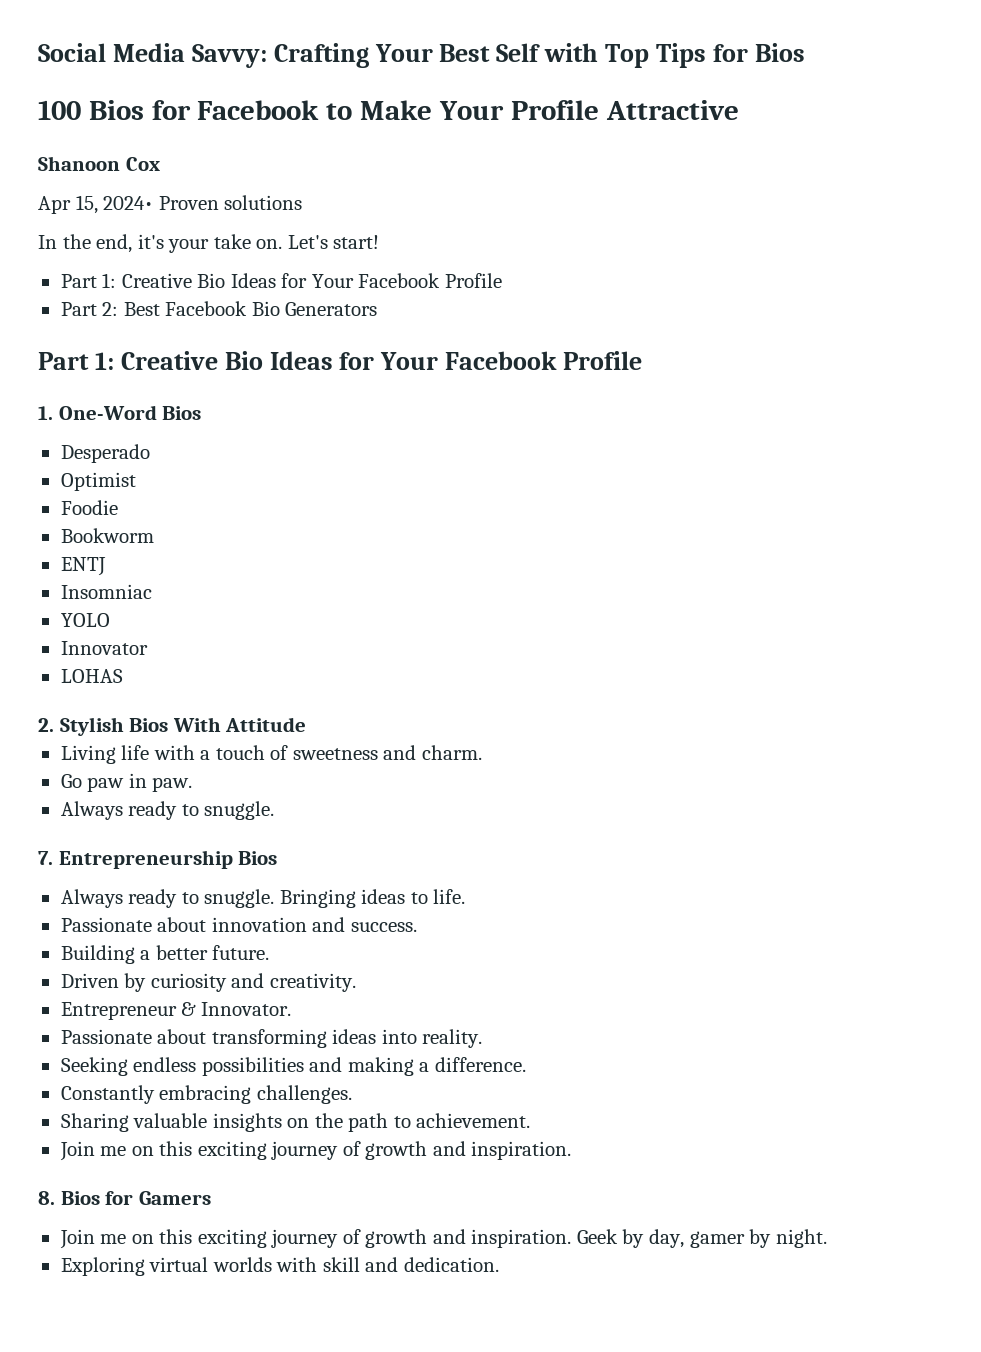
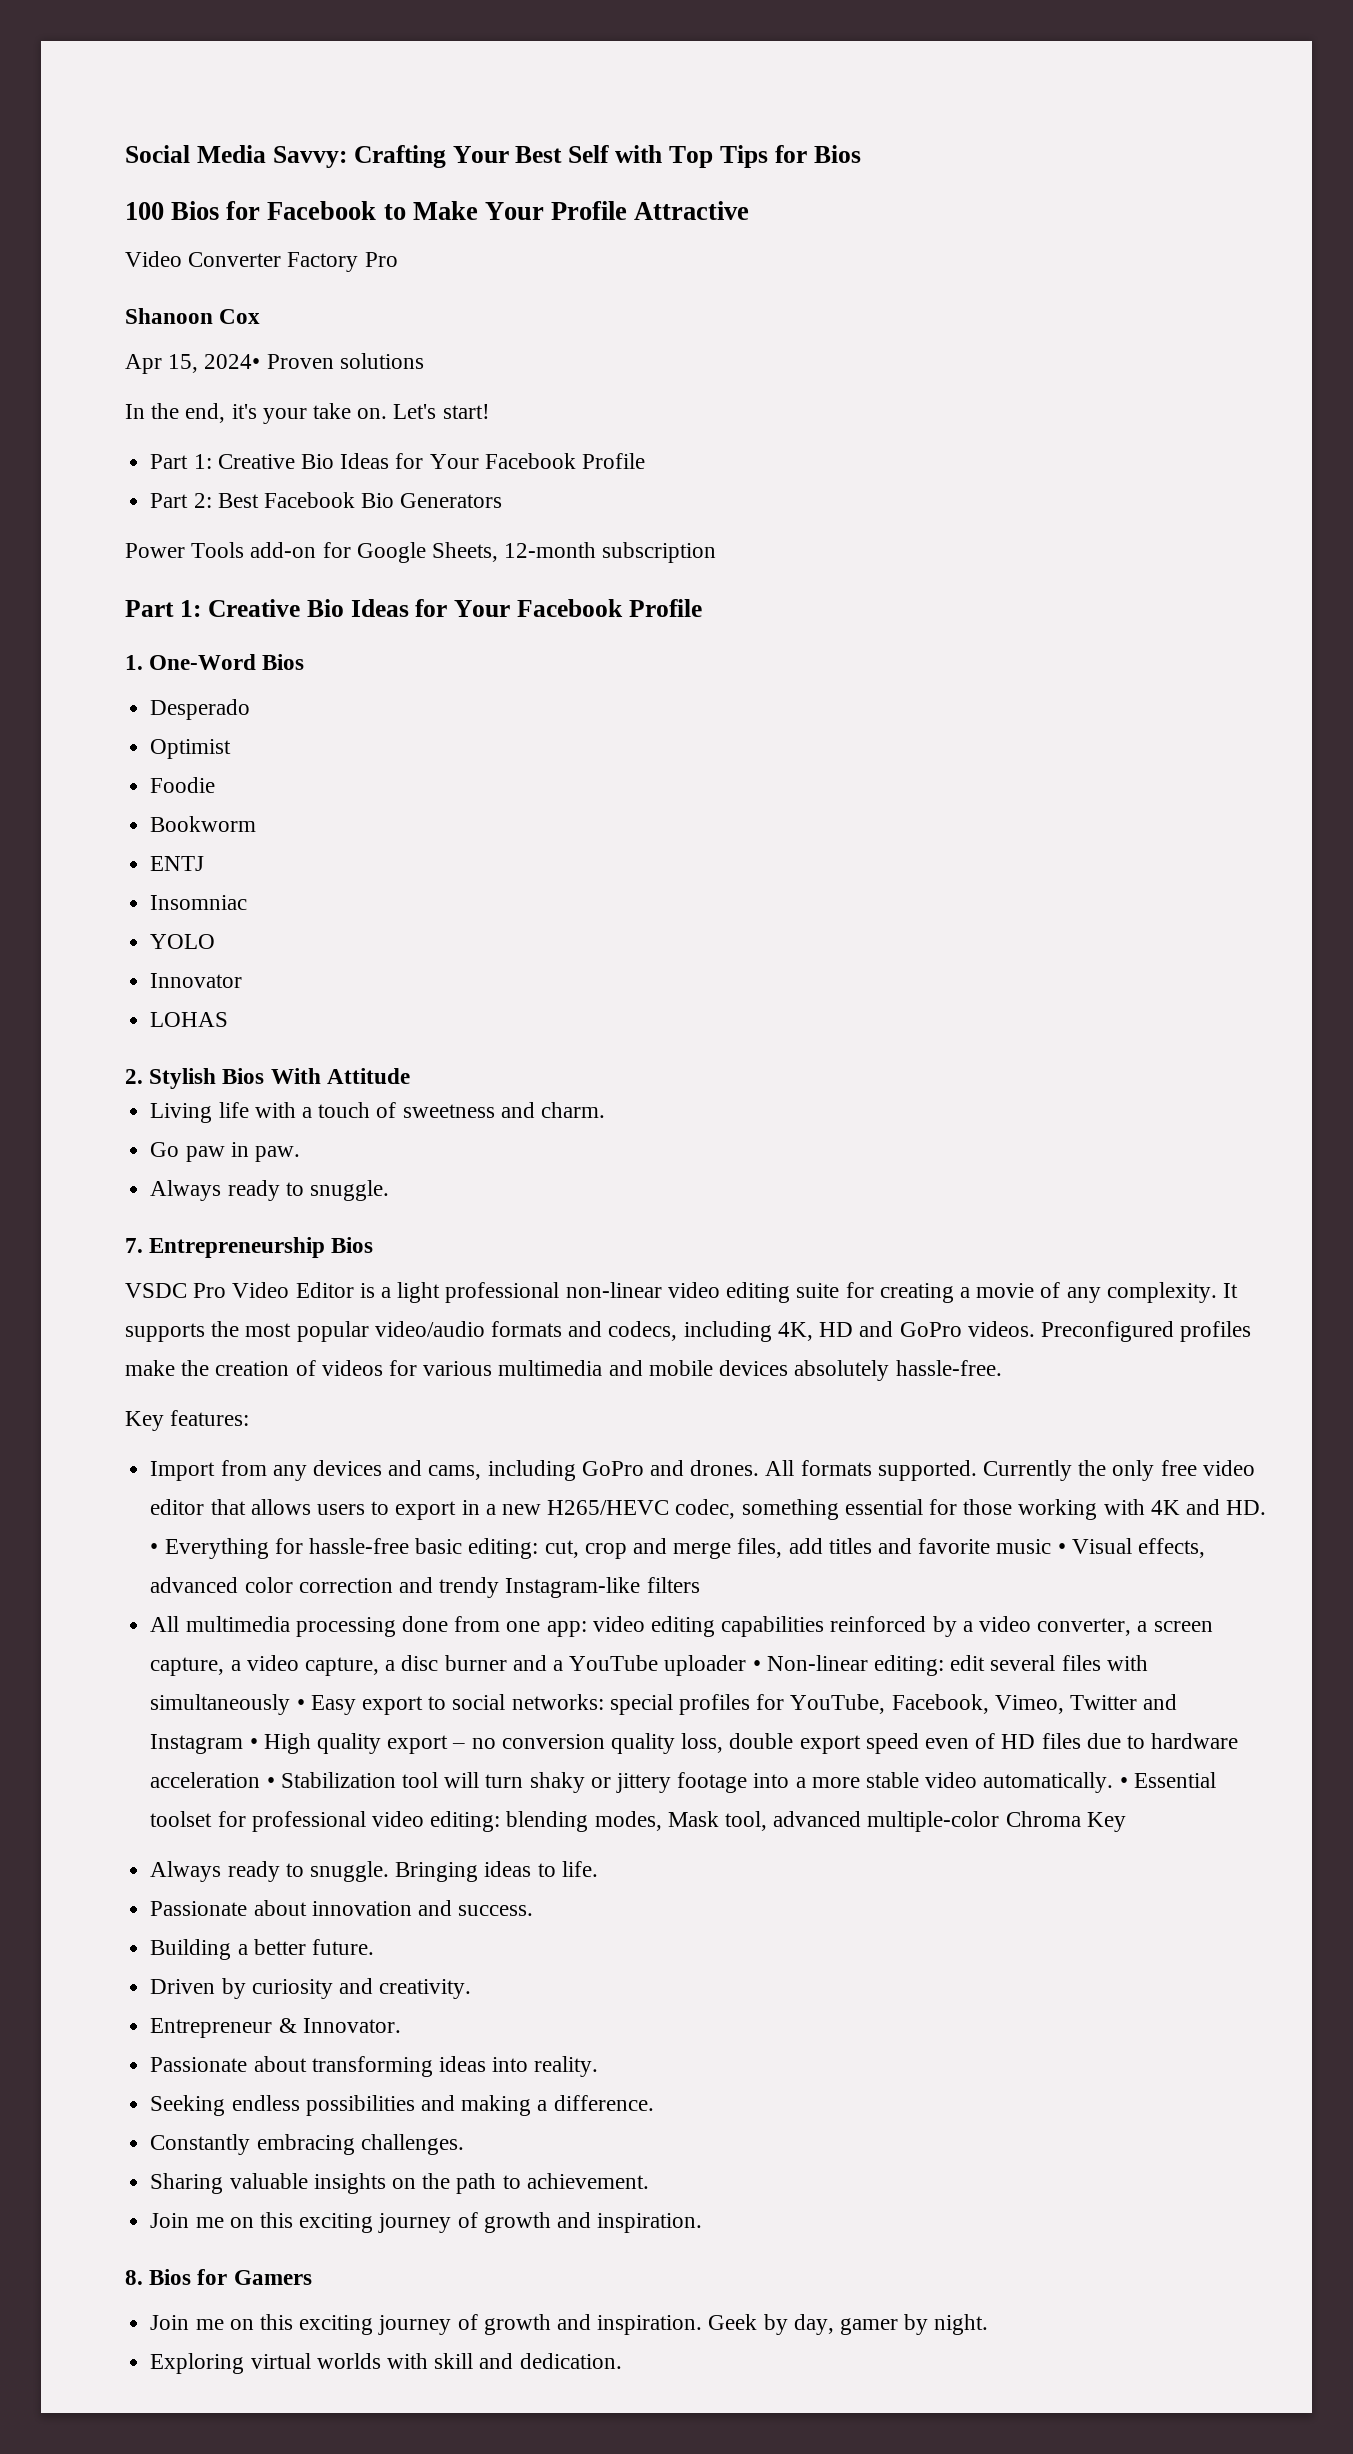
+ Video Converter Factory Pro
+ Power Tools add-on for Google Sheets, 12-month subscription
+ VSDC Pro Video Editor is a light professional non-linear video editing suite for creating a movie of any complexity. It supports the most popular video/audio formats and codecs, including 4K, HD and GoPro videos. Preconfigured profiles make the creation of videos for various multimedia and mobile devices absolutely hassle-free.
+ Key features:
+ Import from any devices and cams, including GoPro and drones. All formats supported. Сurrently the only free video editor that allows users to export in a new H265/HEVC codec, something essential for those working with 4K and HD. • Everything for hassle-free basic editing: cut, crop and merge files, add titles and favorite music • Visual effects, advanced color correction and trendy Instagram-like filters
+ All multimedia processing done from one app: video editing capabilities reinforced by a video converter, a screen capture, a video capture, a disc burner and a YouTube uploader • Non-linear editing: edit several files with simultaneously • Easy export to social networks: special profiles for YouTube, Facebook, Vimeo, Twitter and Instagram • High quality export – no conversion quality loss, double export speed even of HD files due to hardware acceleration • Stabilization tool will turn shaky or jittery footage into a more stable video automatically. • Essential toolset for professional video editing: blending modes, Mask tool, advanced multiple-color Chroma Key

